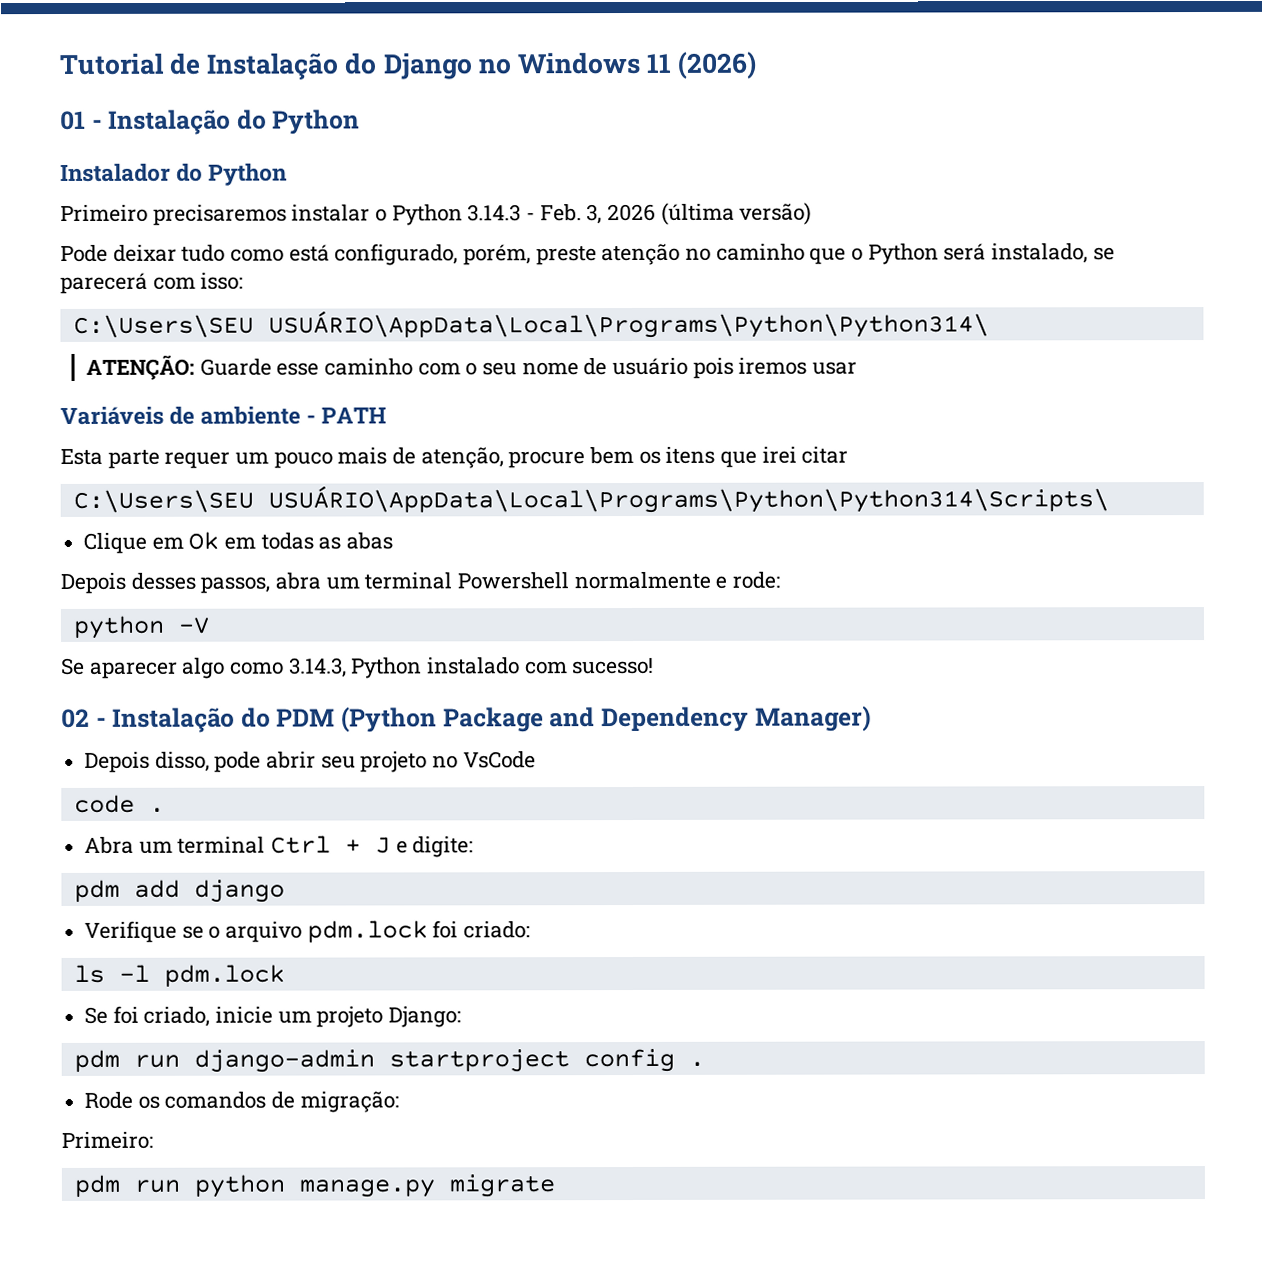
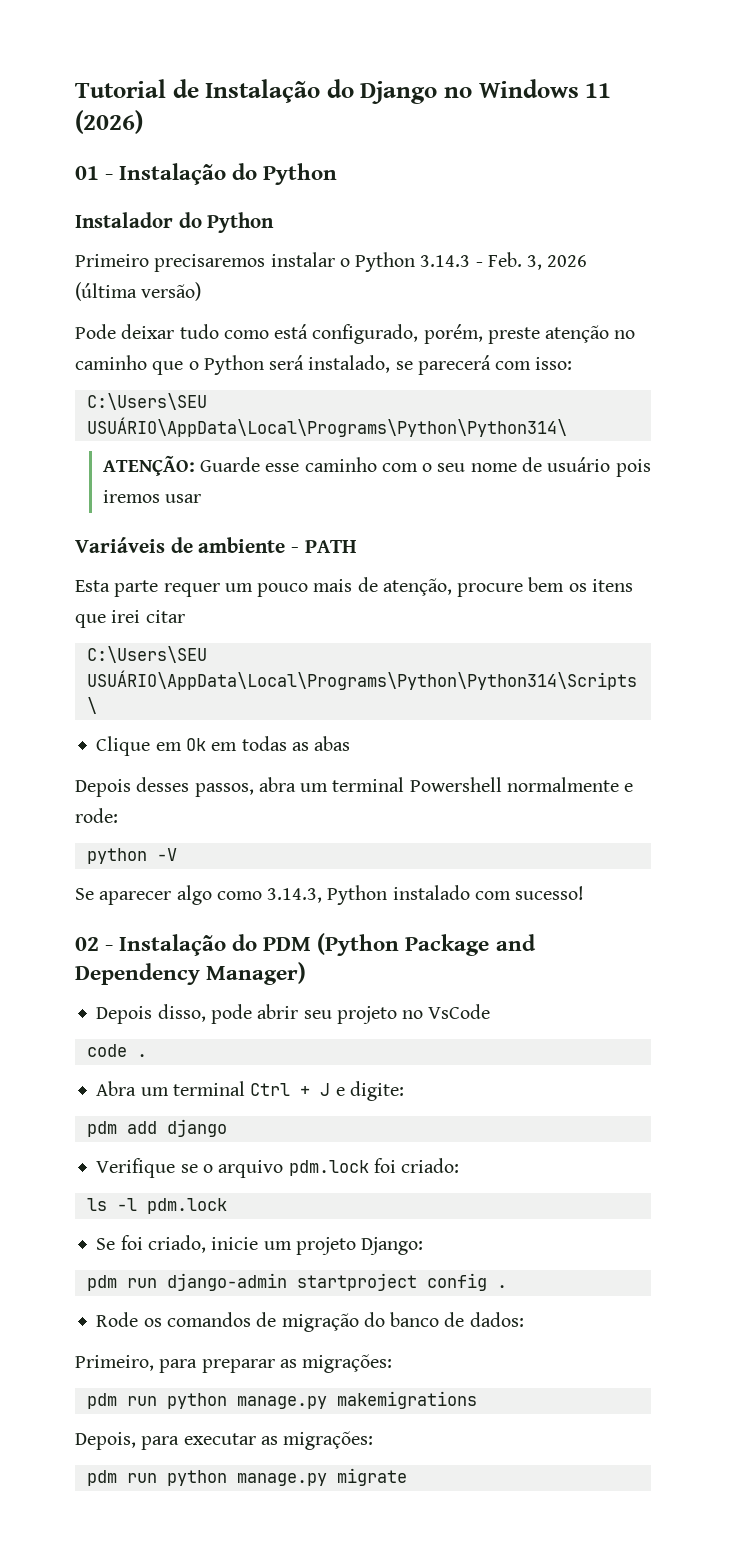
- Rode os comandos de migração:
- Primeiro:
+ Rode os comandos de migração do banco de dados:
+ Primeiro, para preparar as migrações:
+ pdm run python manage.py makemigrations
+ Depois, para executar as migrações:

